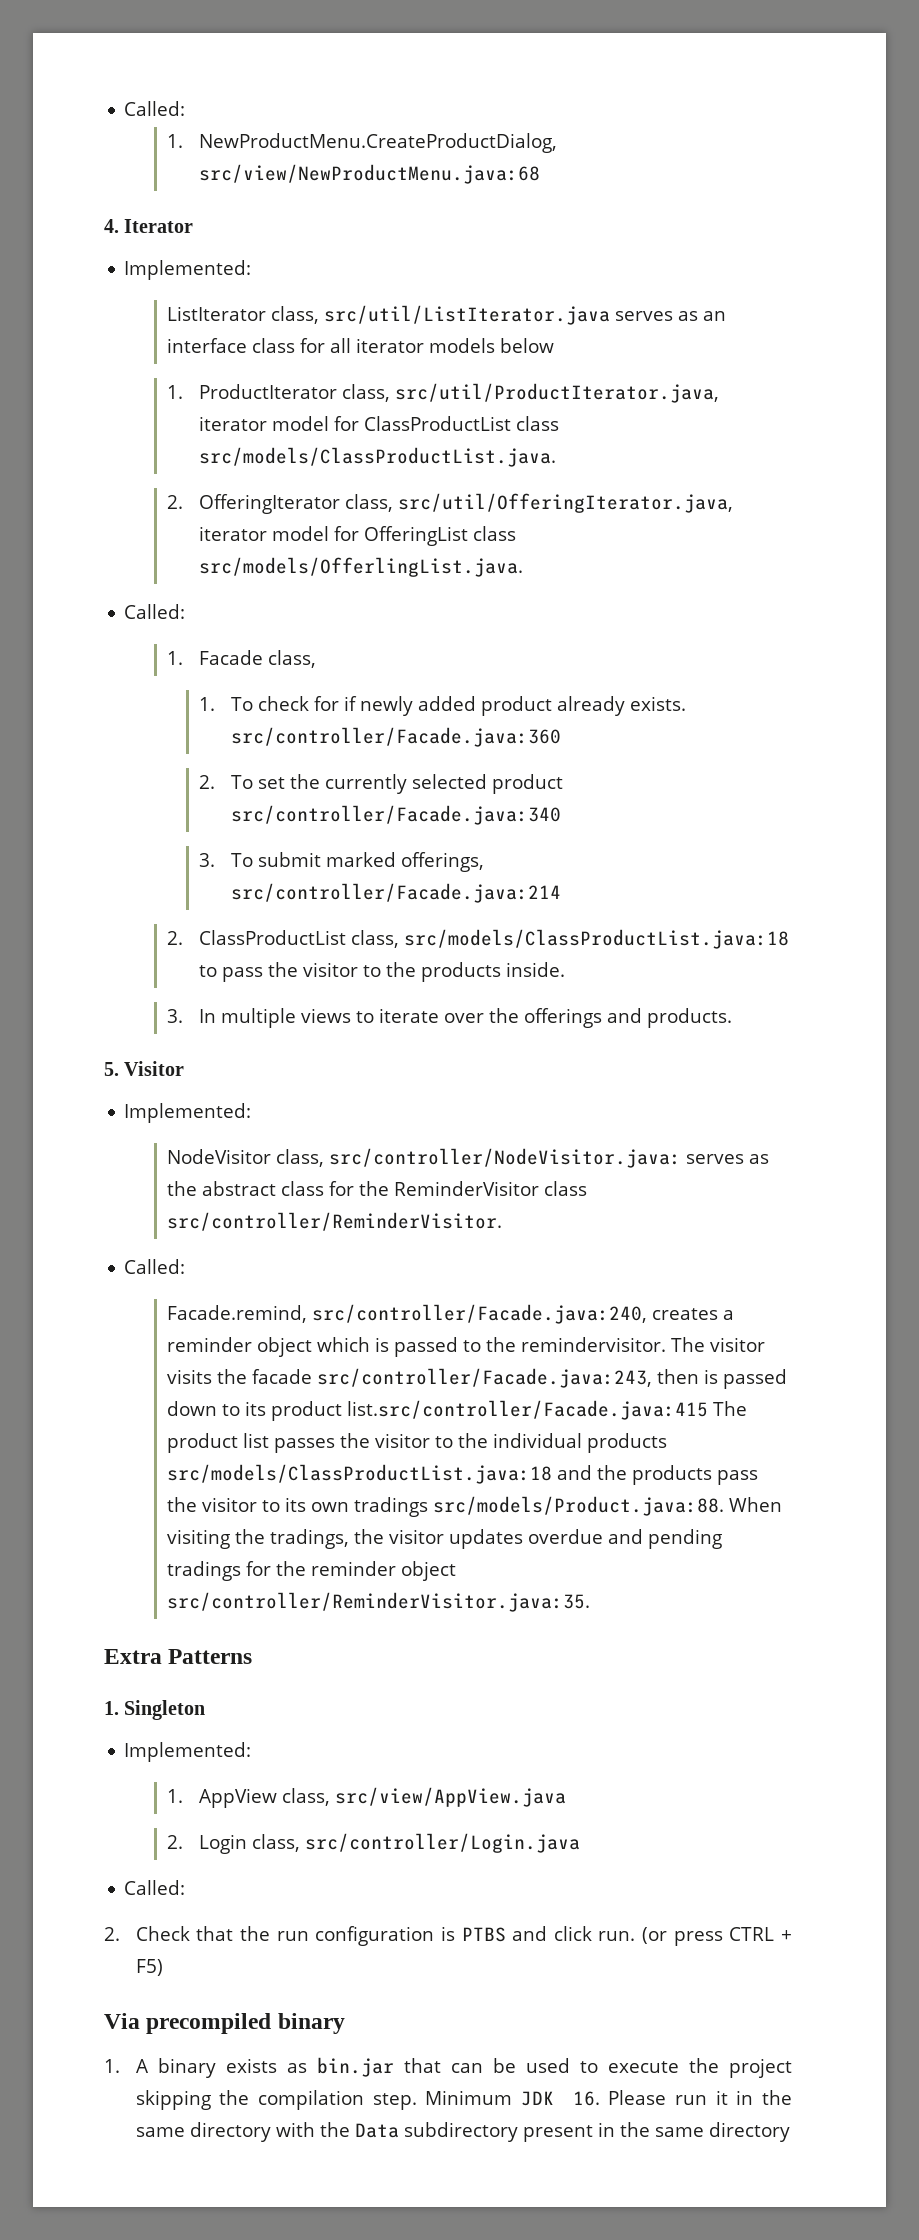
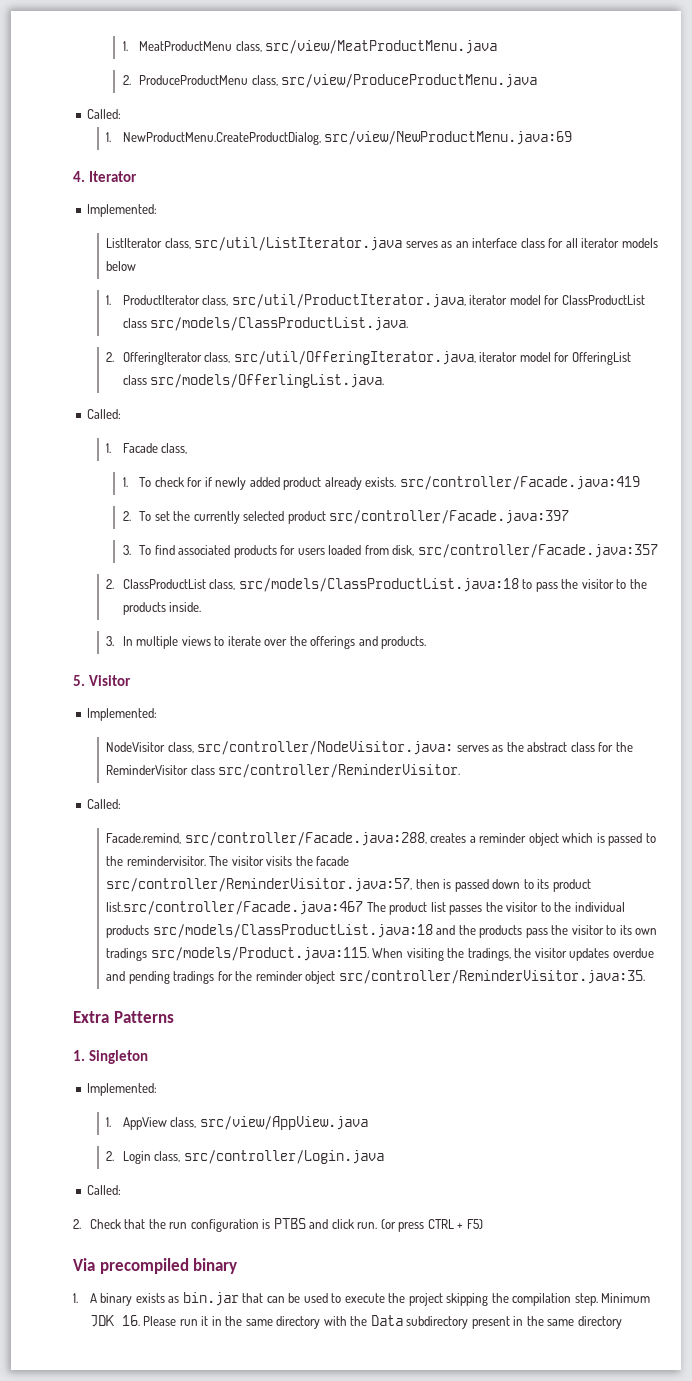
+ 1. MeatProductMenu class, src/view/MeatProductMenu.java
+ 2. ProduceProductMenu class, src/view/ProduceProductMenu.java
- 1. NewProductMenu.CreateProductDialog, src/view/NewProductMenu.java:68
+ 1. NewProductMenu.CreateProductDialog, src/view/NewProductMenu.java:69
- 1. To check for if newly added product already exists. src/controller/Facade.java:360
+ 1. To check for if newly added product already exists. src/controller/Facade.java:419
- 2. To set the currently selected product src/controller/Facade.java:340
+ 2. To set the currently selected product src/controller/Facade.java:397
- 3. To submit marked offerings, src/controller/Facade.java:214
+ 3. To find associated products for users loaded from disk, src/controller/Facade.java:357
- Facade.remind, src/controller/Facade.java:240, creates a reminder object which is passed to the remindervisitor.
+ Facade.remind, src/controller/Facade.java:288, creates a reminder object which is passed to the remindervisitor.
- The visitor visits the facade src/controller/Facade.java:243, then is passed down to its product list.src/controller/Facade.java:415 The product list passes the visitor to the individual products src/models/ClassProductList.java:18 and the products pass the visitor to its own tradings src/models/Product.java:88. When visiting the tradings, the visitor updates overdue and pending tradings for the reminder object src/controller/ReminderVisitor.java:35.
+ The visitor visits the facade src/controller/ReminderVisitor.java:57, then is passed down to its product list.src/controller/Facade.java:467 The product list passes the visitor to the individual products src/models/ClassProductList.java:18 and the products pass the visitor to its own tradings src/models/Product.java:115. When visiting the tradings, the visitor updates overdue and pending tradings for the reminder object src/controller/ReminderVisitor.java:35.

